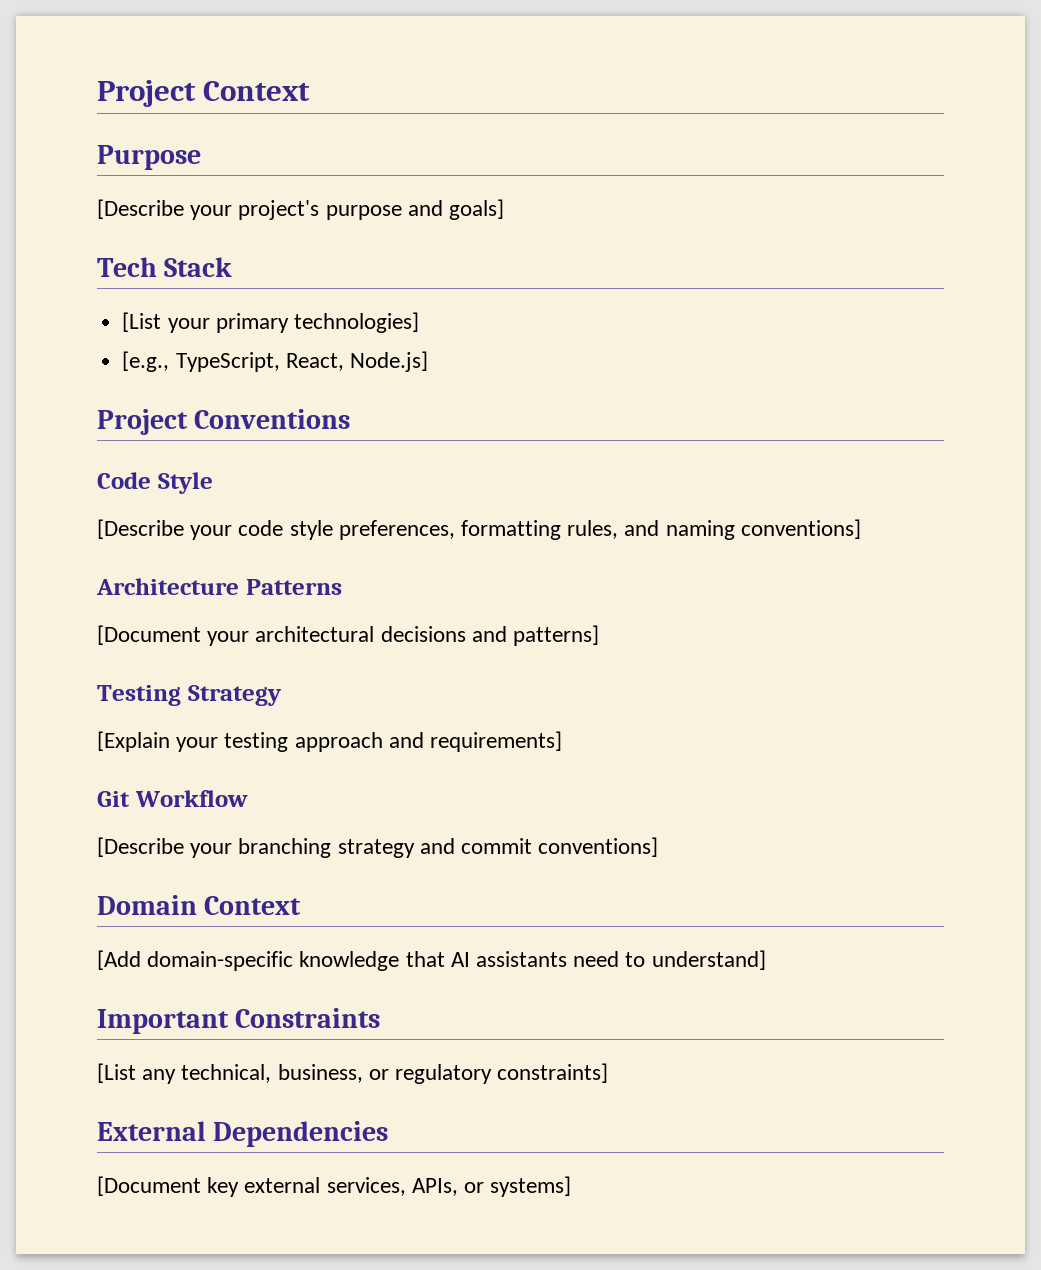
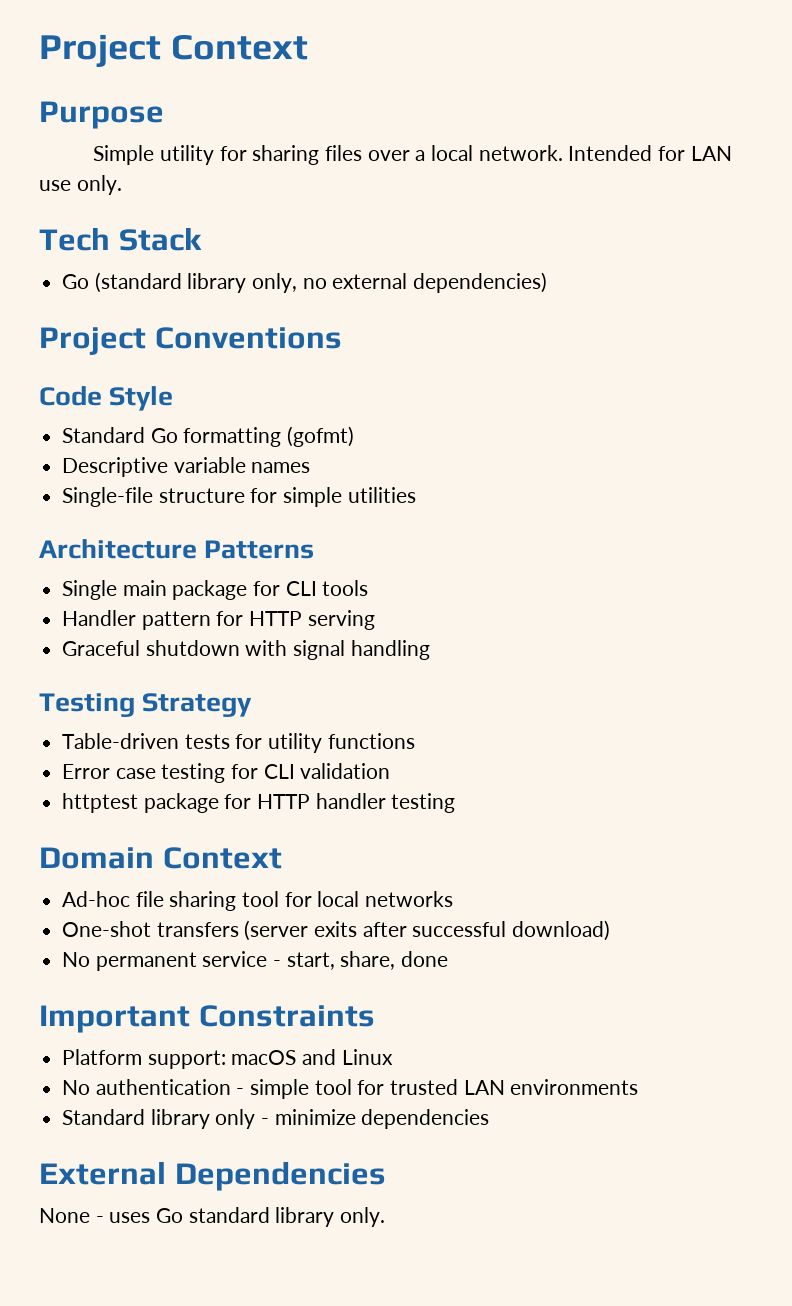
- [Describe your project's purpose and goals]
+ Simple utility for sharing files over a local network. Intended for LAN use only.
  Tech Stack
- [List your primary technologies]
- [e.g., TypeScript, React, Node.js]
+ Go (standard library only, no external dependencies)
  Project Conventions
  Code Style
- [Describe your code style preferences, formatting rules, and naming conventions]
+ Standard Go formatting (gofmt)
+ Descriptive variable names
+ Single-file structure for simple utilities
  Architecture Patterns
- [Document your architectural decisions and patterns]
+ Single main package for CLI tools
+ Handler pattern for HTTP serving
+ Graceful shutdown with signal handling
  Testing Strategy
- [Explain your testing approach and requirements]
- Git Workflow
- [Describe your branching strategy and commit conventions]
+ Table-driven tests for utility functions
+ Error case testing for CLI validation
+ httptest package for HTTP handler testing
  Domain Context
- [Add domain-specific knowledge that AI assistants need to understand]
+ Ad-hoc file sharing tool for local networks
+ One-shot transfers (server exits after successful download)
+ No permanent service - start, share, done
  Important Constraints
- [List any technical, business, or regulatory constraints]
+ Platform support: macOS and Linux
+ No authentication - simple tool for trusted LAN environments
+ Standard library only - minimize dependencies
  External Dependencies
- [Document key external services, APIs, or systems]
+ None - uses Go standard library only.

